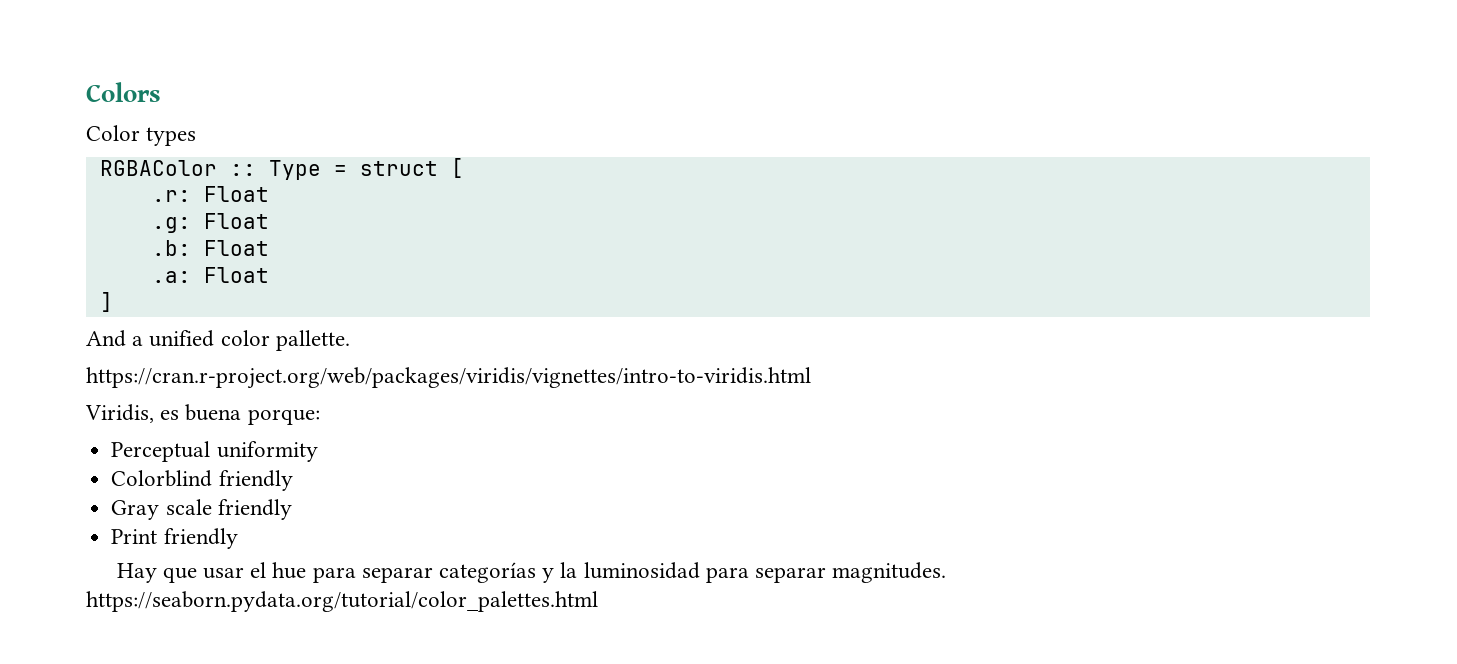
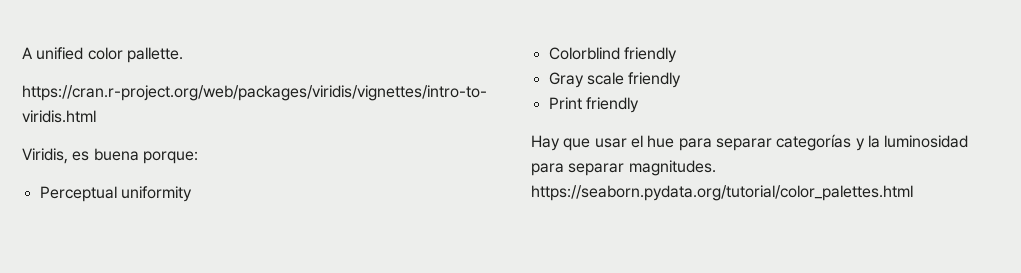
- Colors
- Color types
- RGBAColor :: Type = struct [
- .r: Float
- .g: Float
- .b: Float
- .a: Float
- ]
- And a unified color pallette.
+ A unified color pallette.

